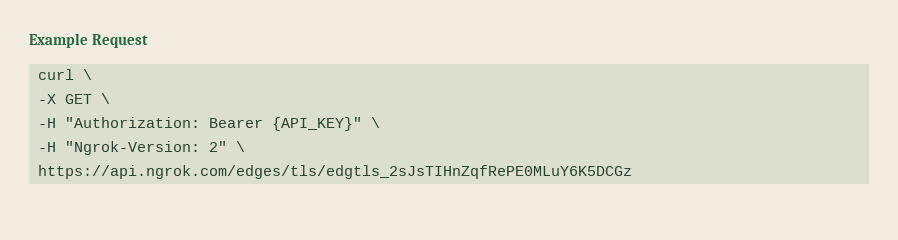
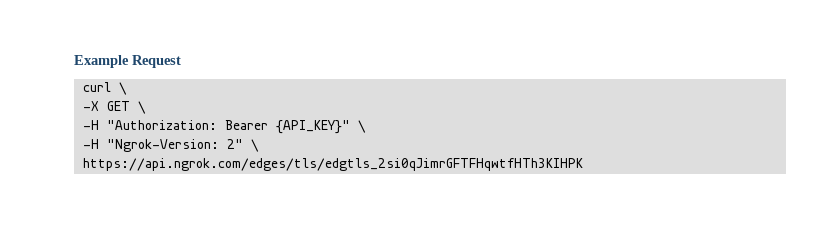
- https://api.ngrok.com/edges/tls/edgtls_2sJsTIHnZqfRePE0MLuY6K5DCGz
+ https://api.ngrok.com/edges/tls/edgtls_2si0qJimrGFTFHqwtfHTh3KIHPK

